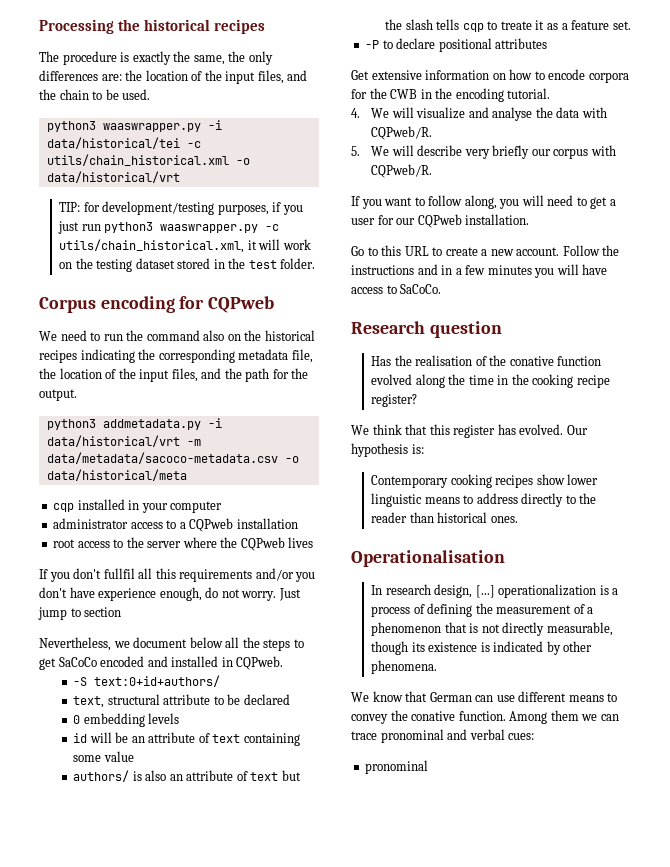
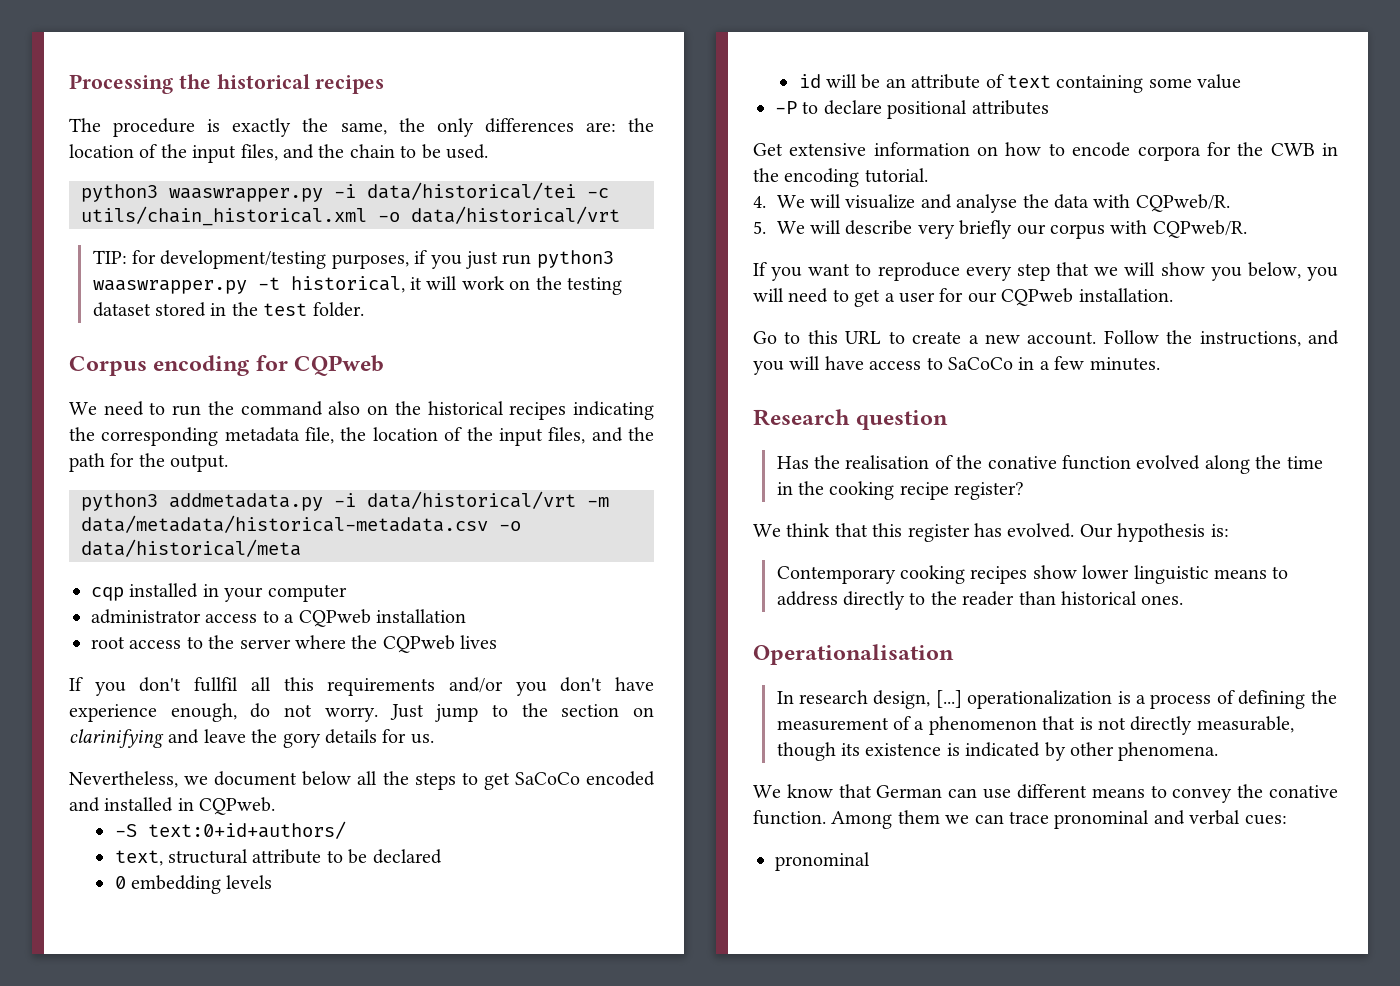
- TIP: for development/testing purposes, if you just run python3 waaswrapper.py -c utils/chain_historical.xml, it will work on the testing dataset stored in the test folder.
+ TIP: for development/testing purposes, if you just run python3 waaswrapper.py -t historical, it will work on the testing dataset stored in the test folder.
- python3 addmetadata.py -i data/historical/vrt -m data/metadata/sacoco-metadata.csv -o data/historical/meta
+ python3 addmetadata.py -i data/historical/vrt -m data/metadata/historical-metadata.csv -o data/historical/meta
- Just jump to section
+ Just jump to the section on clarinifying and leave the gory details for us.
- authors/ is also an attribute of text but the slash tells cqp to treate it as a feature set.
- If you want to follow along, you will need to get a user for our CQPweb installation.
+ If you want to reproduce every step that we will show you below, you will need to get a user for our CQPweb installation.
- Follow the instructions and in a few minutes you will have access to SaCoCo.
+ Follow the instructions, and you will have access to SaCoCo in a few minutes.

